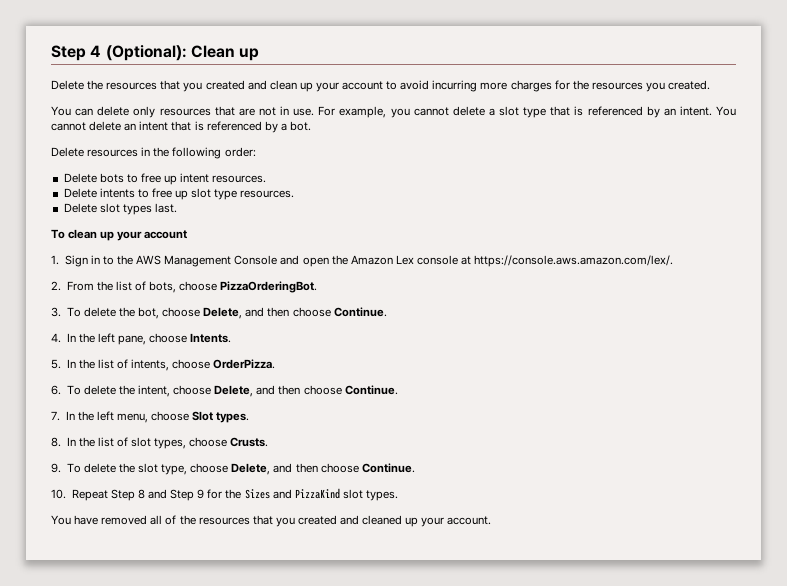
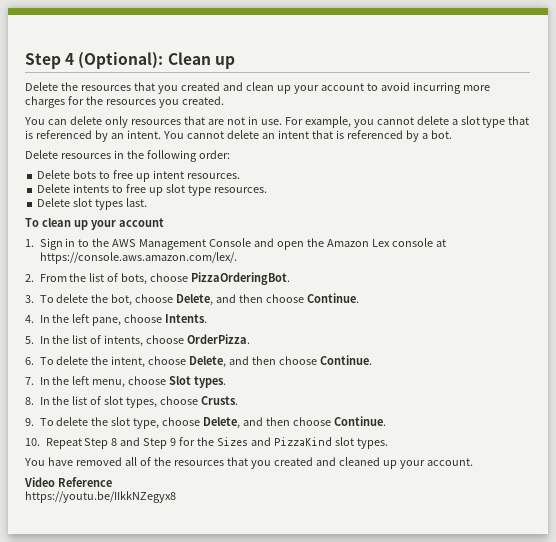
+ Video Reference
+ https://youtu.be/IIkkNZegyx8

